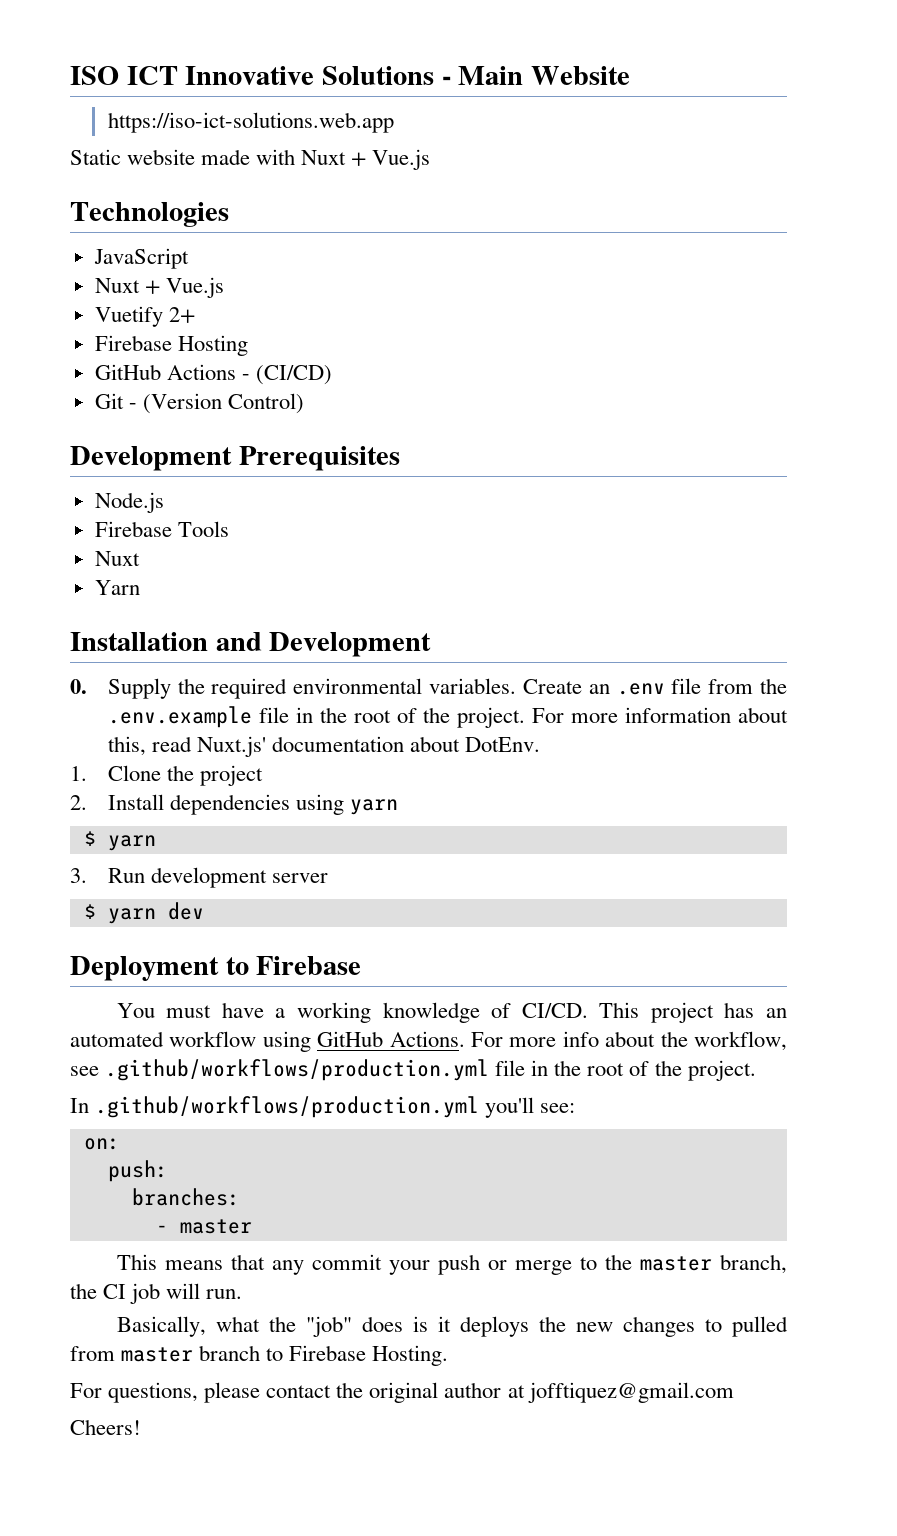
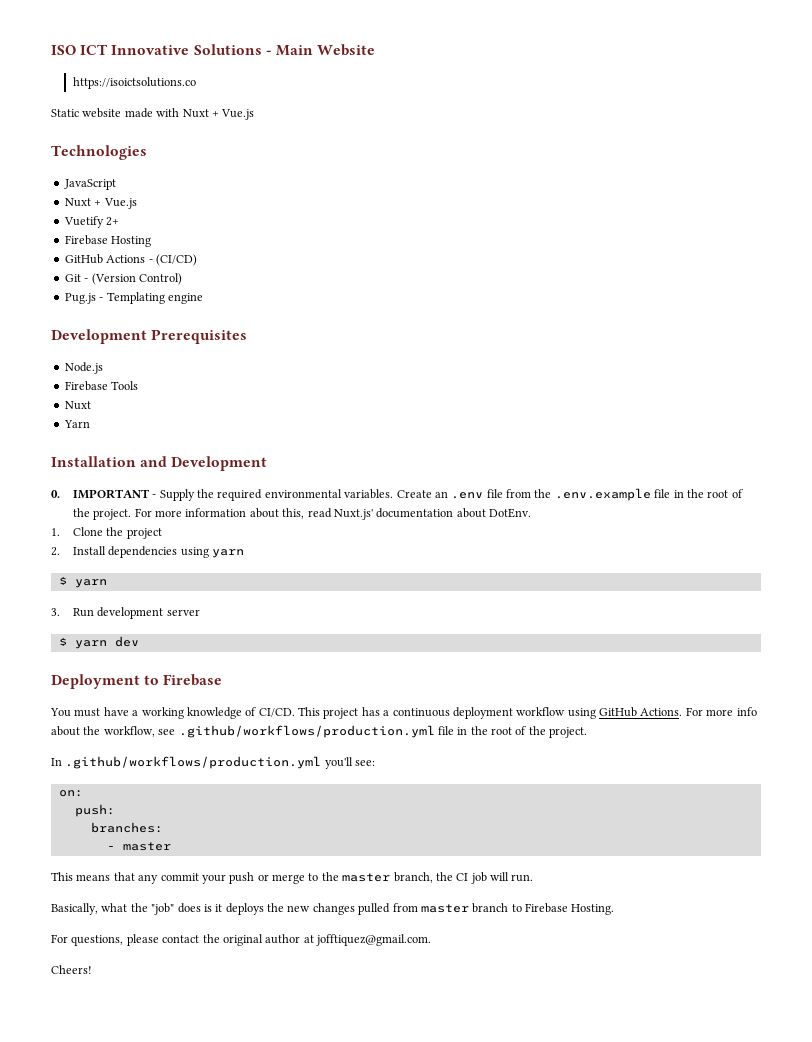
- https://iso-ict-solutions.web.app
+ https://isoictsolutions.co
+ Pug.js - Templating engine
- 0. Supply the required environmental variables.
+ 0. IMPORTANT - Supply the required environmental variables.
- This project has an automated workflow using GitHub Actions.
+ This project has a continuous deployment workflow using GitHub Actions.
- Basically, what the "job" does is it deploys the new changes to pulled from master branch to Firebase Hosting.
+ Basically, what the "job" does is it deploys the new changes pulled from master branch to Firebase Hosting.
- For questions, please contact the original author at jofftiquez@gmail.com
+ For questions, please contact the original author at jofftiquez@gmail.com.

